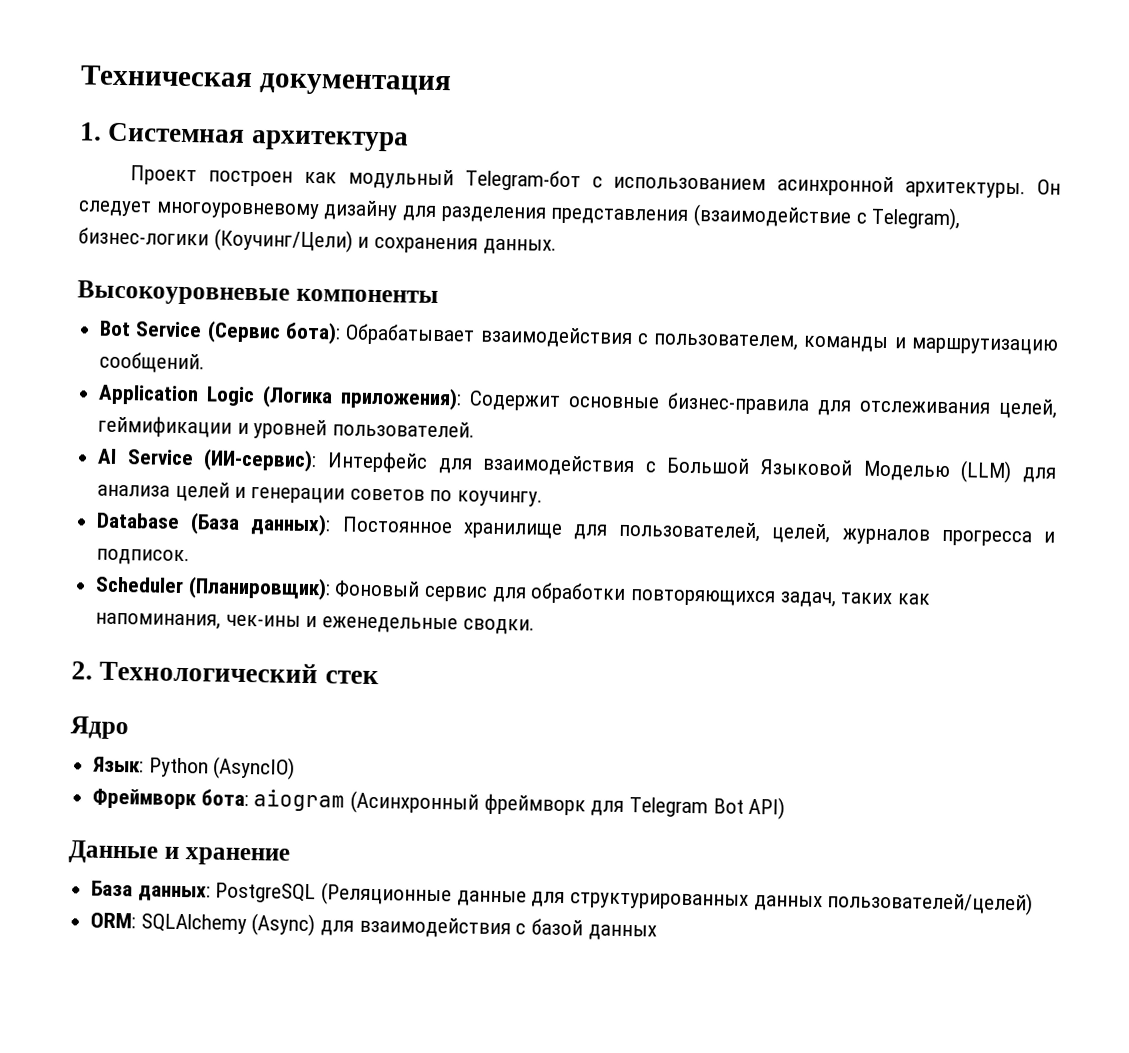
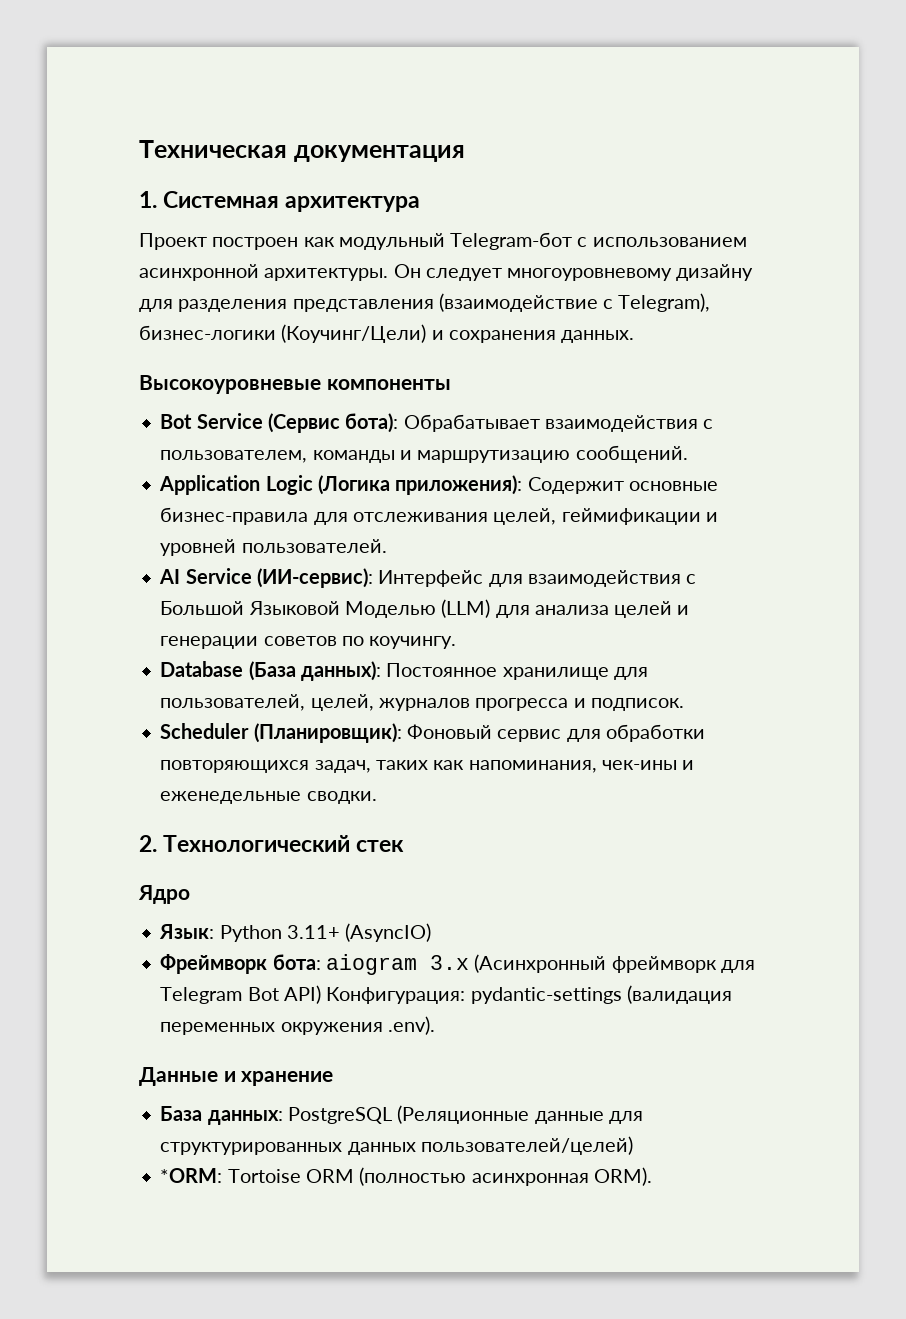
- Язык: Python (AsyncIO)
+ Язык: Python 3.11+ (AsyncIO)
- Фреймворк бота: aiogram (Асинхронный фреймворк для Telegram Bot API)
+ Фреймворк бота: aiogram 3.x (Асинхронный фреймворк для Telegram Bot API) Конфигурация: pydantic-settings (валидация переменных окружения .env).
- ORM: SQLAlchemy (Async) для взаимодействия с базой данных
+ *ORM: Tortoise ORM (полностью асинхронная ORM).

